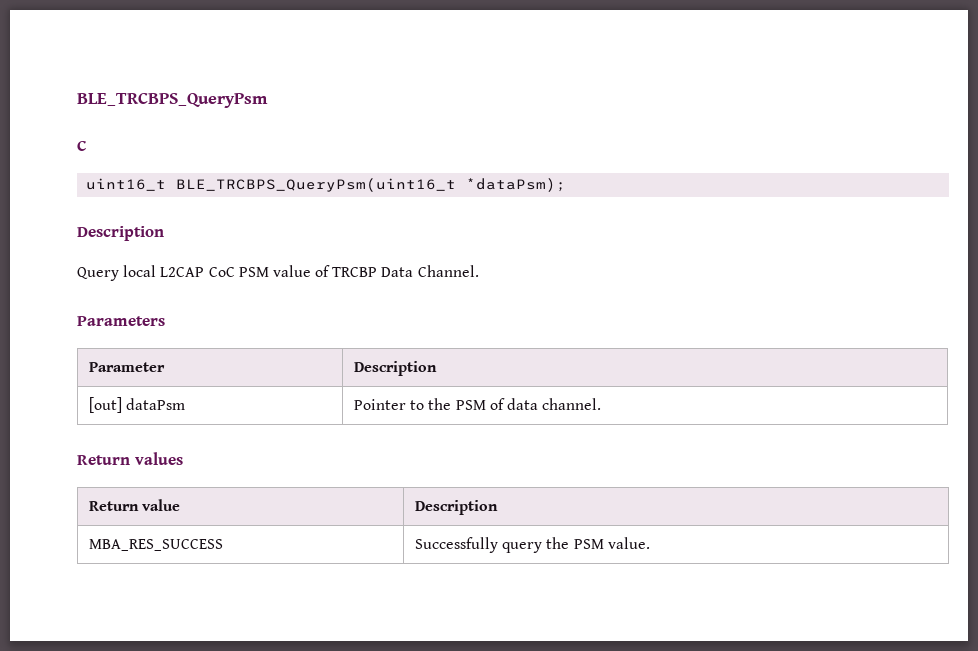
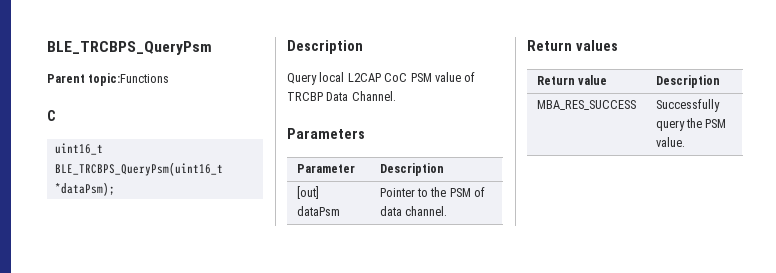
+ Parent topic:Functions

